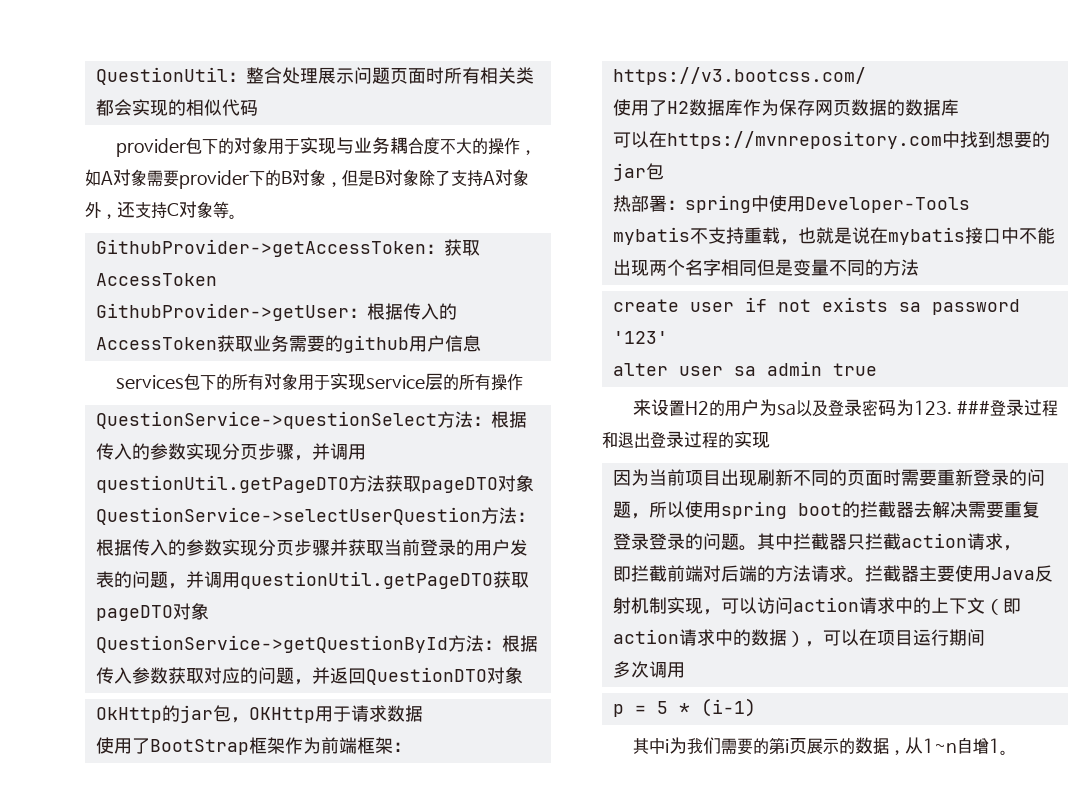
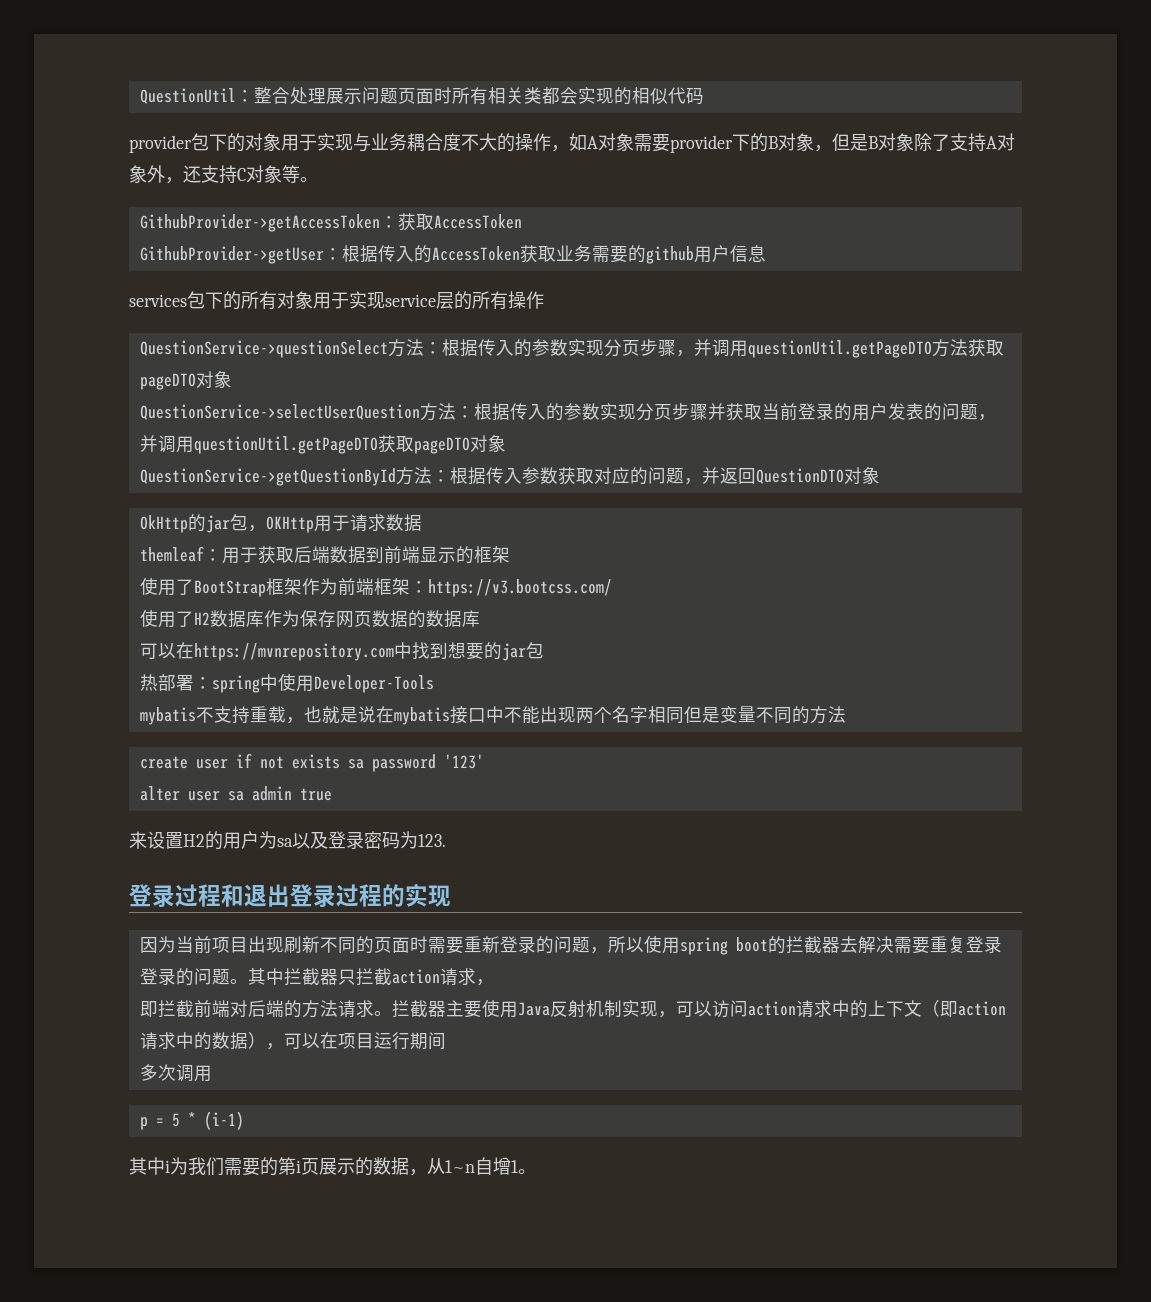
+ themleaf：用于获取后端数据到前端显示的框架
- 来设置H2的用户为sa以及登录密码为123. ###登录过程和退出登录过程的实现
+ 来设置H2的用户为sa以及登录密码为123.
+ 登录过程和退出登录过程的实现

